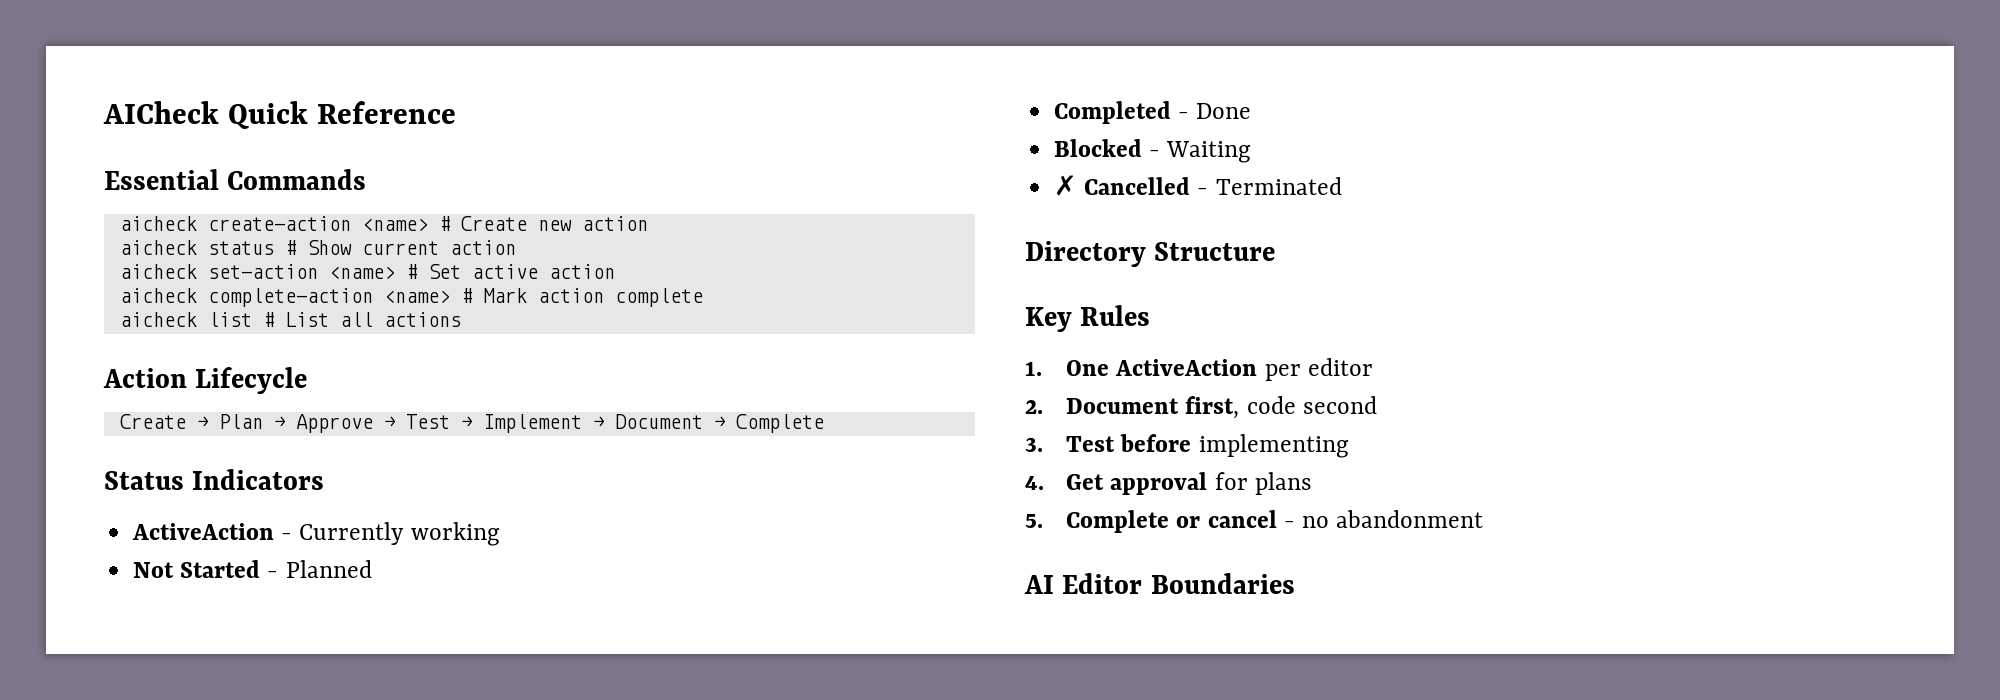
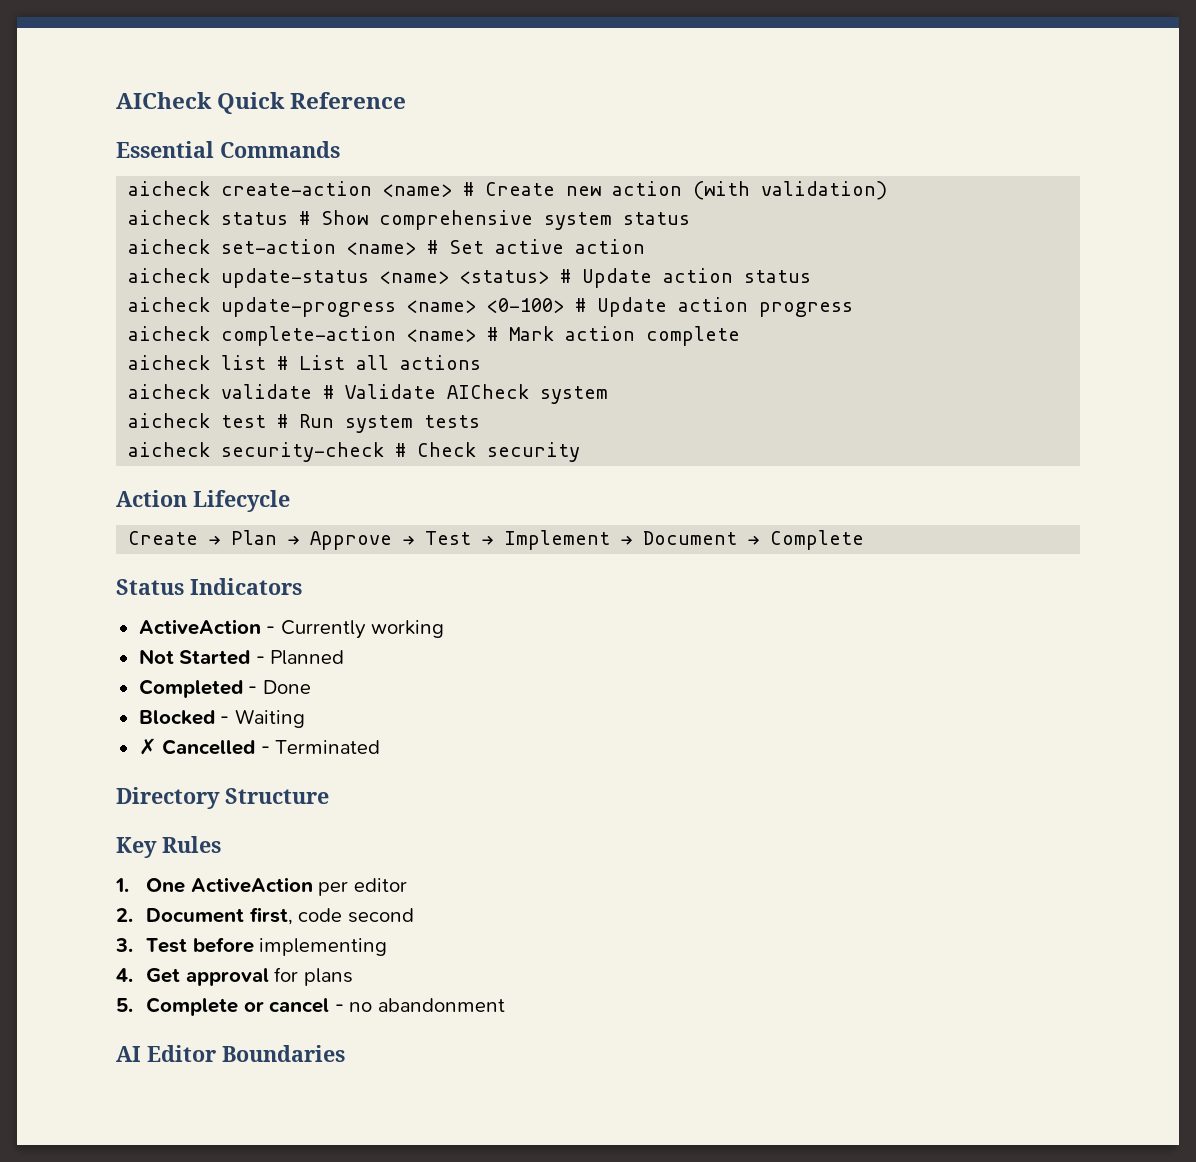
- aicheck create-action <name> # Create new action
+ aicheck create-action <name> # Create new action (with validation)
- aicheck status # Show current action
+ aicheck status # Show comprehensive system status
+ aicheck update-status <name> <status> # Update action status
+ aicheck update-progress <name> <0-100> # Update action progress
+ aicheck validate # Validate AICheck system
+ aicheck test # Run system tests
+ aicheck security-check # Check security

